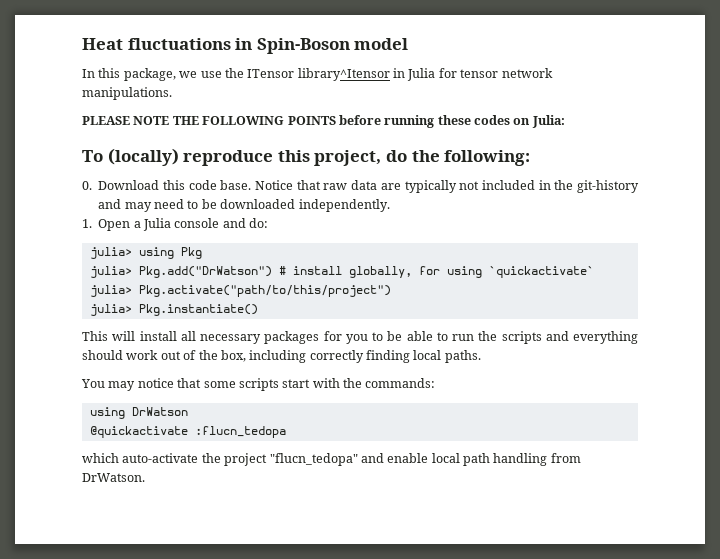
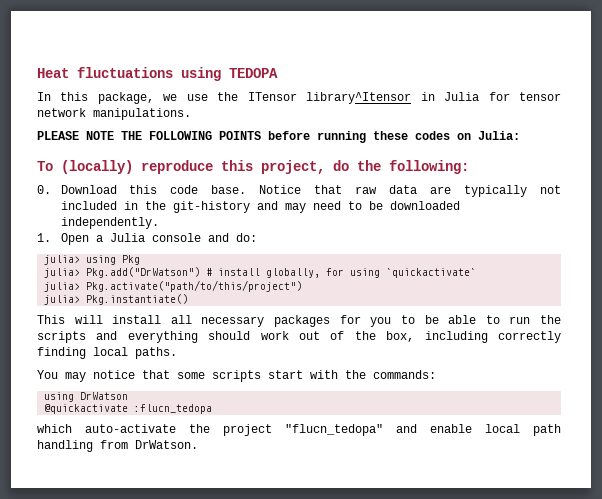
- Heat fluctuations in Spin-Boson model
+ Heat fluctuations using TEDOPA

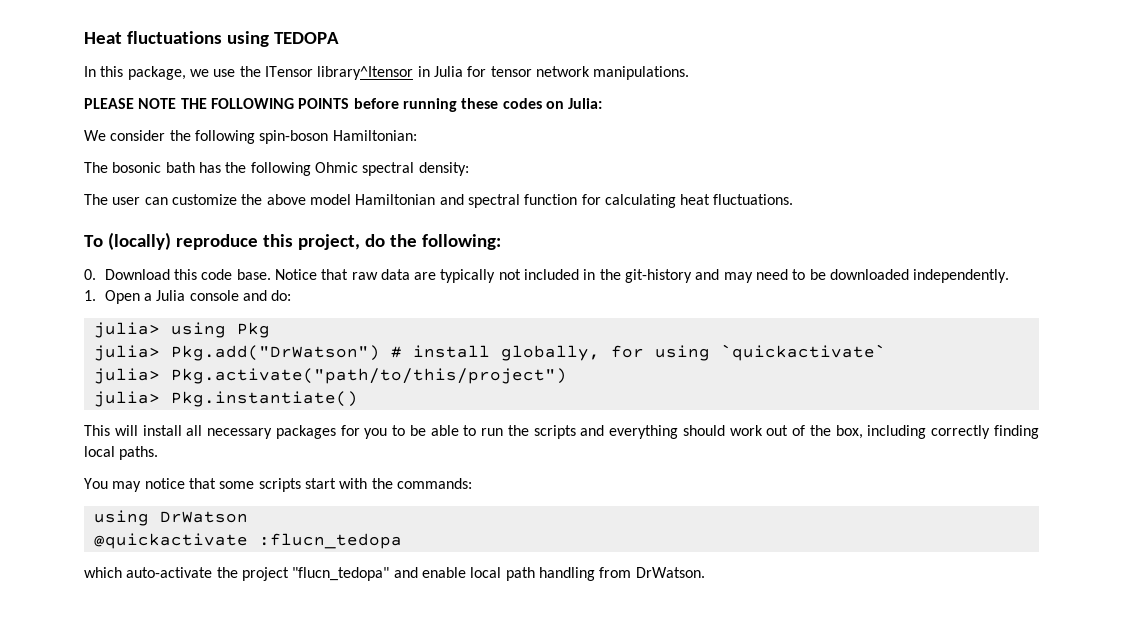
+ We consider the following spin-boson Hamiltonian:
+ The bosonic bath has the following Ohmic spectral density:
+ The user can customize the above model Hamiltonian and spectral function for calculating heat fluctuations.

